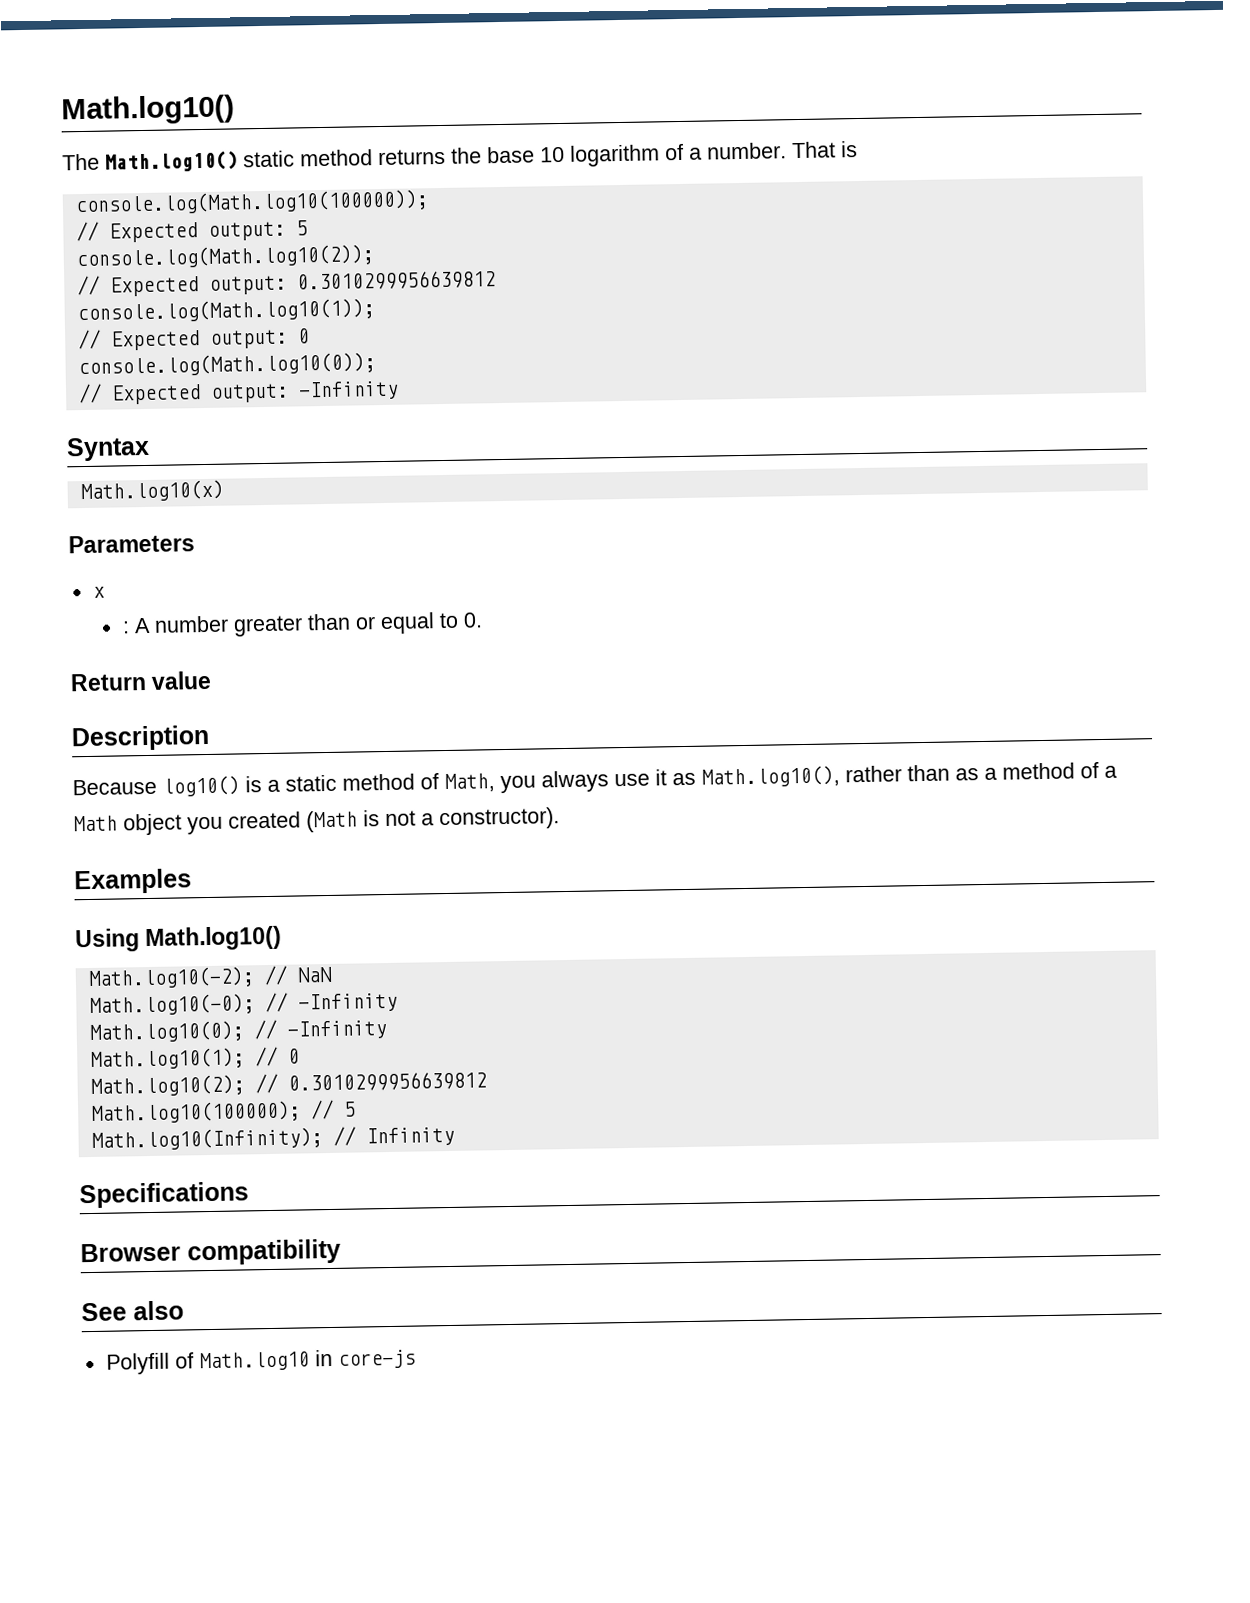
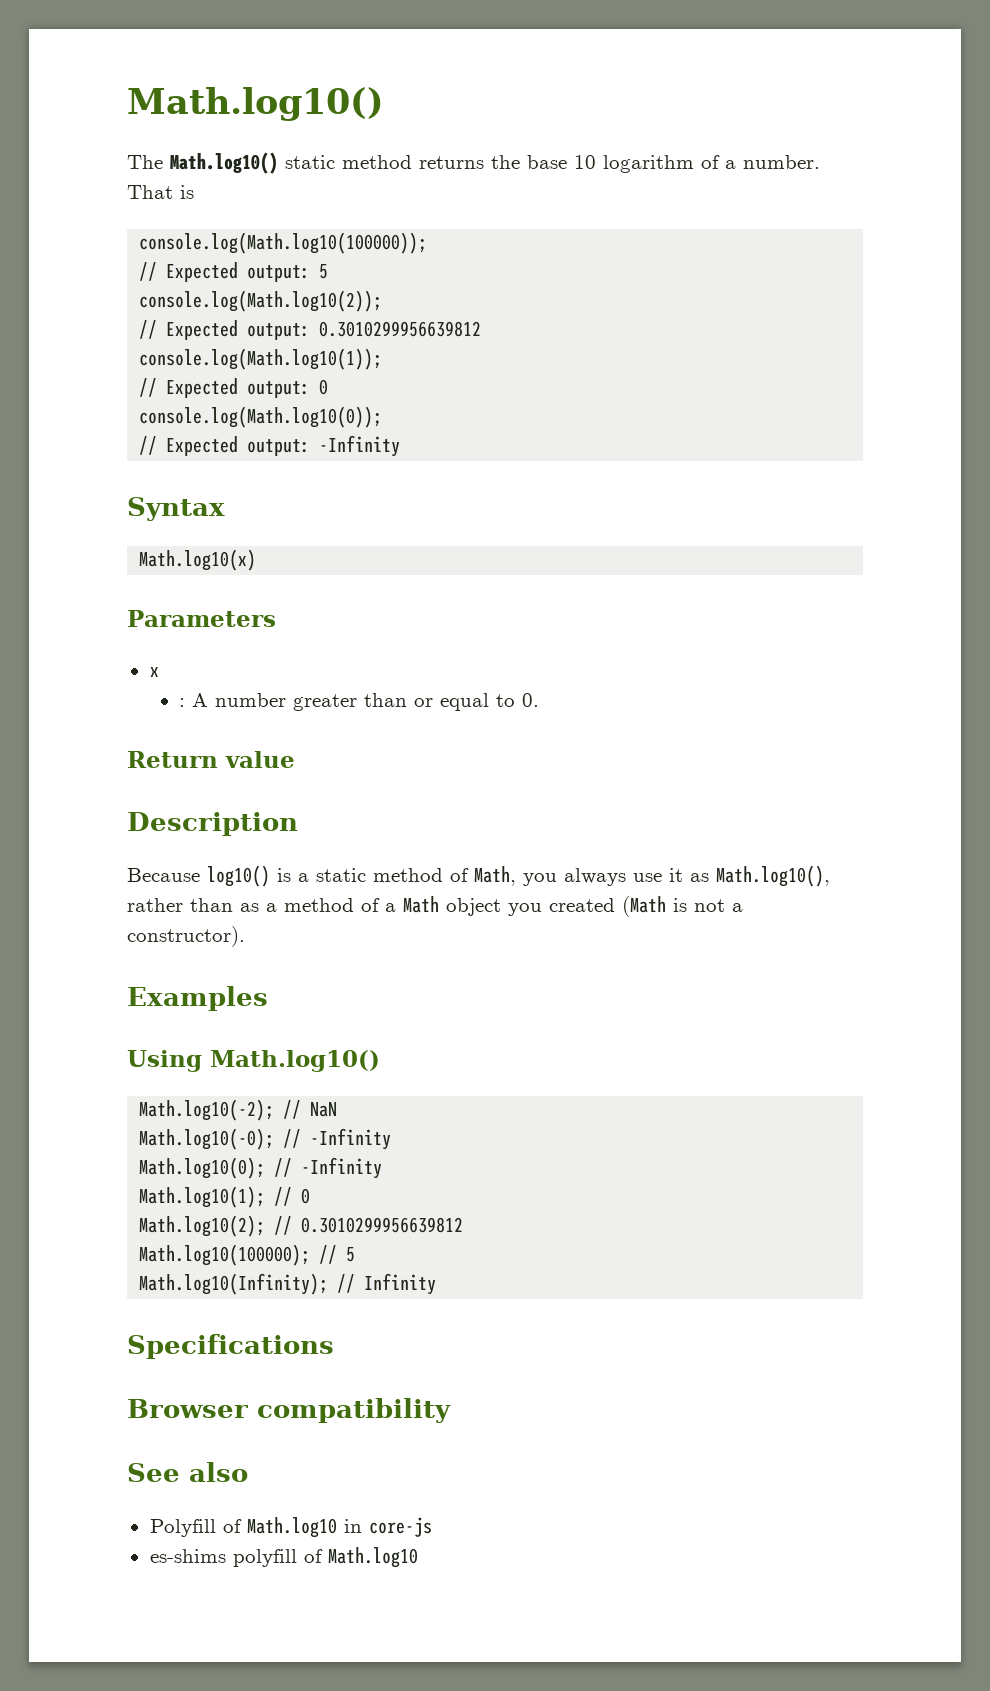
+ es-shims polyfill of Math.log10

